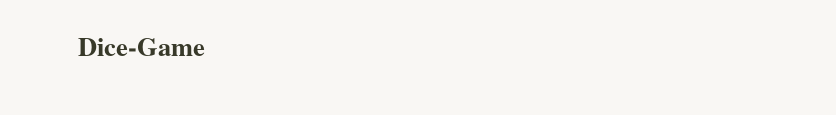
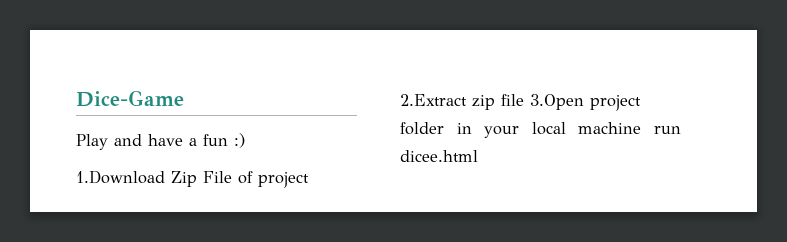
+ Play and have a fun :)
+ 1.Download Zip File of project 2.Extract zip file 3.Open project folder in your local machine run dicee.html

